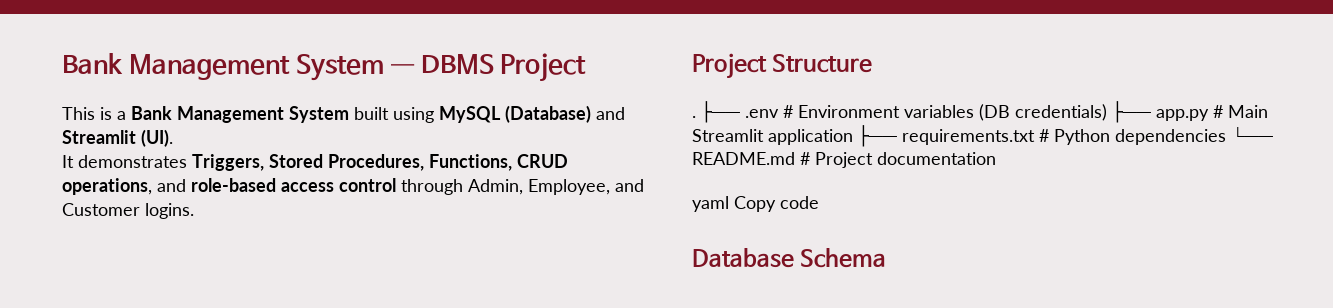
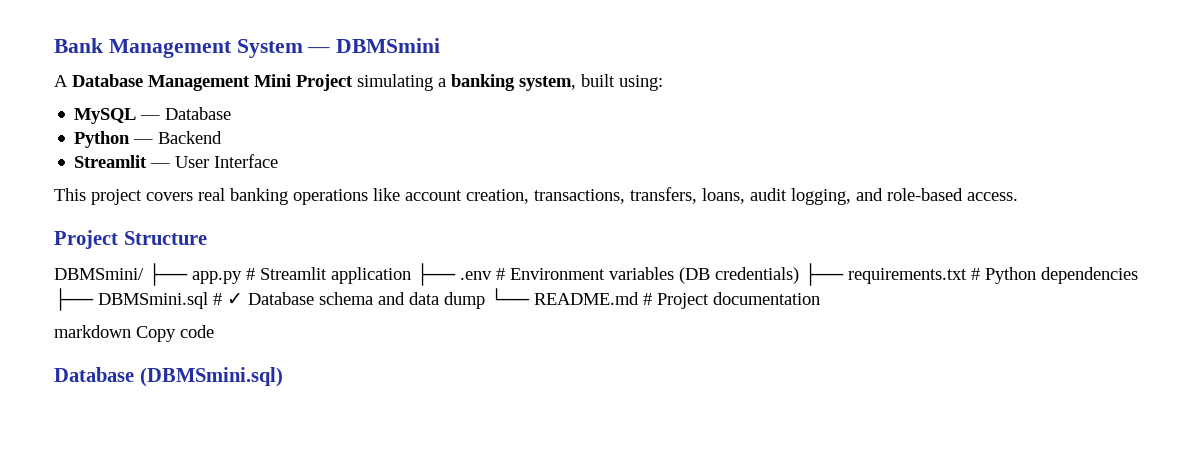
- Bank Management System — DBMS Project
- This is a Bank Management System built using MySQL (Database) and Streamlit (UI).
- It demonstrates Triggers, Stored Procedures, Functions, CRUD operations, and role-based access control through Admin, Employee, and Customer logins.
+ Bank Management System — DBMSmini
+ A Database Management Mini Project simulating a banking system, built using:
+ MySQL — Database
+ Python — Backend
+ Streamlit — User Interface
+ This project covers real banking operations like account creation, transactions, transfers, loans, audit logging, and role-based access.
  Project Structure
- . ├── .env # Environment variables (DB credentials) ├── app.py # Main Streamlit application ├── requirements.txt # Python dependencies └── README.md # Project documentation
+ DBMSmini/ ├── app.py # Streamlit application ├── .env # Environment variables (DB credentials) ├── requirements.txt # Python dependencies ├── DBMSmini.sql # ✓ Database schema and data dump └── README.md # Project documentation
- yaml Copy code
+ markdown Copy code
- Database Schema
+ Database (DBMSmini.sql)

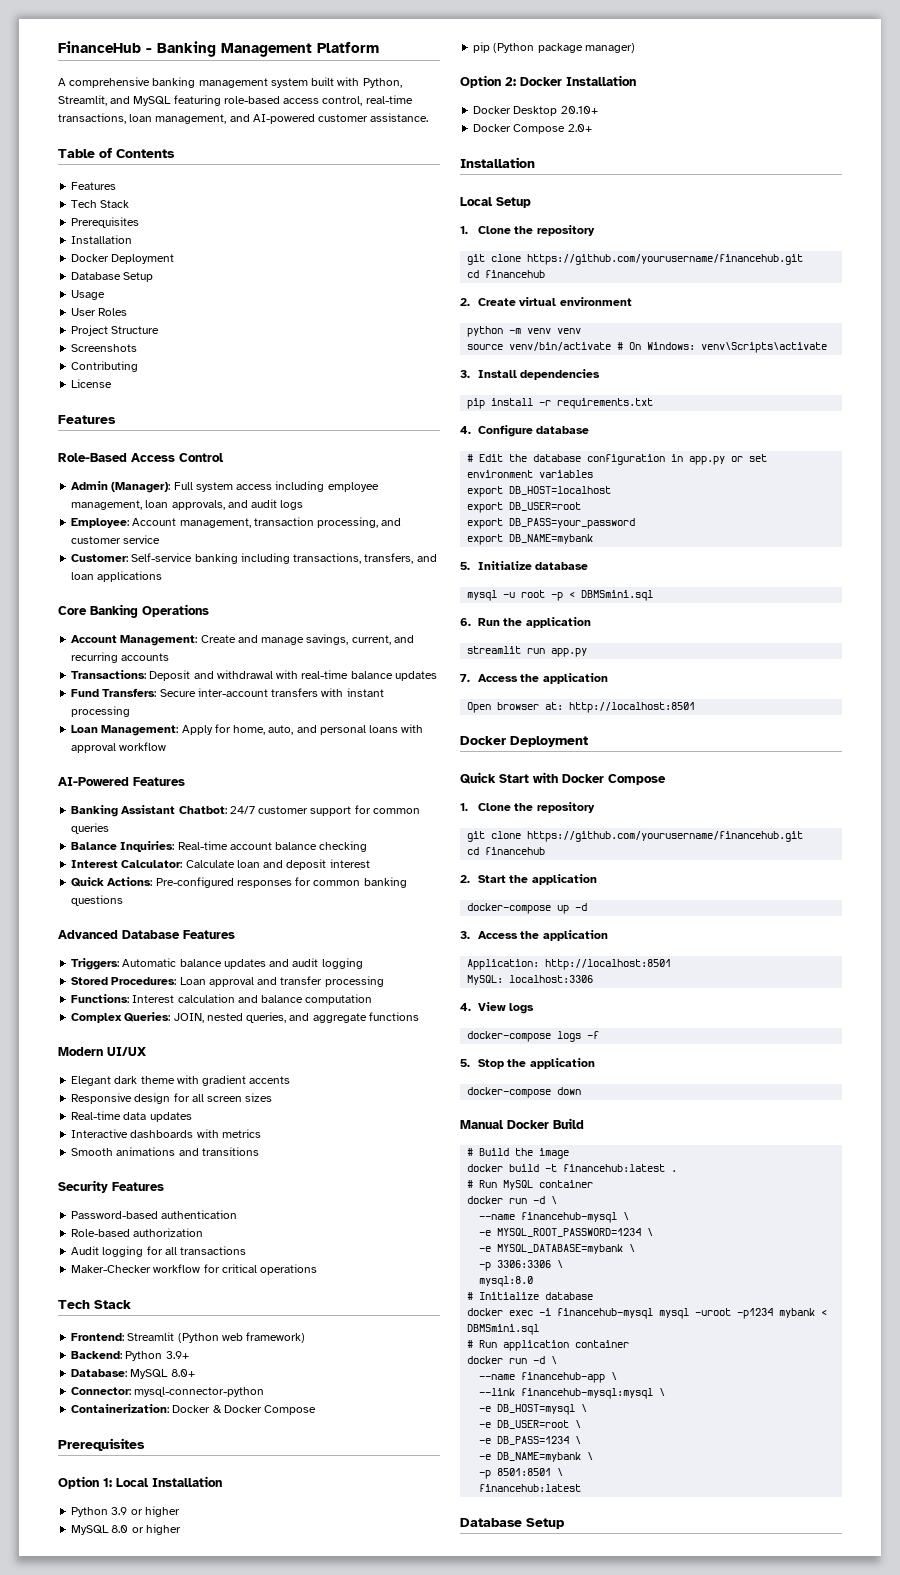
- Bank Management System — DBMSmini
- A Database Management Mini Project simulating a banking system, built using:
- MySQL — Database
- Python — Backend
- Streamlit — User Interface
- This project covers real banking operations like account creation, transactions, transfers, loans, audit logging, and role-based access.
+ FinanceHub - Banking Management Platform
+ A comprehensive banking management system built with Python, Streamlit, and MySQL featuring role-based access control, real-time transactions, loan management, and AI-powered customer assistance.
+ Table of Contents
+ Features
+ Tech Stack
+ Prerequisites
+ Installation
+ Docker Deployment
+ Database Setup
+ Usage
+ User Roles
  Project Structure
- DBMSmini/ ├── app.py # Streamlit application ├── .env # Environment variables (DB credentials) ├── requirements.txt # Python dependencies ├── DBMSmini.sql # ✓ Database schema and data dump └── README.md # Project documentation
- markdown Copy code
- Database (DBMSmini.sql)
+ Screenshots
+ Contributing
+ License
+ Features
+ Role-Based Access Control
+ Admin (Manager): Full system access including employee management, loan approvals, and audit logs
+ Employee: Account management, transaction processing, and customer service
+ Customer: Self-service banking including transactions, transfers, and loan applications
+ Core Banking Operations
+ Account Management: Create and manage savings, current, and recurring accounts
+ Transactions: Deposit and withdrawal with real-time balance updates
+ Fund Transfers: Secure inter-account transfers with instant processing
+ Loan Management: Apply for home, auto, and personal loans with approval workflow
+ AI-Powered Features
+ Banking Assistant Chatbot: 24/7 customer support for common queries
+ Balance Inquiries: Real-time account balance checking
+ Interest Calculator: Calculate loan and deposit interest
+ Quick Actions: Pre-configured responses for common banking questions
+ Advanced Database Features
+ Triggers: Automatic balance updates and audit logging
+ Stored Procedures: Loan approval and transfer processing
+ Functions: Interest calculation and balance computation
+ Complex Queries: JOIN, nested queries, and aggregate functions
+ Modern UI/UX
+ Elegant dark theme with gradient accents
+ Responsive design for all screen sizes
+ Real-time data updates
+ Interactive dashboards with metrics
+ Smooth animations and transitions
+ Security Features
+ Password-based authentication
+ Role-based authorization
+ Audit logging for all transactions
+ Maker-Checker workflow for critical operations
+ Tech Stack
+ Frontend: Streamlit (Python web framework)
+ Backend: Python 3.9+
+ Database: MySQL 8.0+
+ Connector: mysql-connector-python
+ Containerization: Docker & Docker Compose
+ Prerequisites
+ Option 1: Local Installation
+ Python 3.9 or higher
+ MySQL 8.0 or higher
+ pip (Python package manager)
+ Option 2: Docker Installation
+ Docker Desktop 20.10+
+ Docker Compose 2.0+
+ Installation
+ Local Setup
+ 1. Clone the repository
+ git clone https://github.com/yourusername/financehub.git
+ cd financehub
+ 2. Create virtual environment
+ python -m venv venv
+ source venv/bin/activate # On Windows: venv\Scripts\activate
+ 3. Install dependencies
+ pip install -r requirements.txt
+ 4. Configure database
+ # Edit the database configuration in app.py or set environment variables
+ export DB_HOST=localhost
+ export DB_USER=root
+ export DB_PASS=your_password
+ export DB_NAME=mybank
+ 5. Initialize database
+ mysql -u root -p < DBMSmini.sql
+ 6. Run the application
+ streamlit run app.py
+ 7. Access the application
+ Open browser at: http://localhost:8501
+ Docker Deployment
+ Quick Start with Docker Compose
+ 1. Clone the repository
+ git clone https://github.com/yourusername/financehub.git
+ cd financehub
+ 2. Start the application
+ docker-compose up -d
+ 3. Access the application
+ Application: http://localhost:8501
+ MySQL: localhost:3306
+ 4. View logs
+ docker-compose logs -f
+ 5. Stop the application
+ docker-compose down
+ Manual Docker Build
+ # Build the image
+ docker build -t financehub:latest .
+ # Run MySQL container
+ docker run -d \
+ --name financehub-mysql \
+ -e MYSQL_ROOT_PASSWORD=1234 \
+ -e MYSQL_DATABASE=mybank \
+ -p 3306:3306 \
+ mysql:8.0
+ # Initialize database
+ docker exec -i financehub-mysql mysql -uroot -p1234 mybank < DBMSmini.sql
+ # Run application container
+ docker run -d \
+ --name financehub-app \
+ --link financehub-mysql:mysql \
+ -e DB_HOST=mysql \
+ -e DB_USER=root \
+ -e DB_PASS=1234 \
+ -e DB_NAME=mybank \
+ -p 8501:8501 \
+ financehub:latest
+ Database Setup

